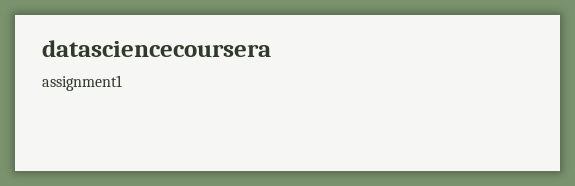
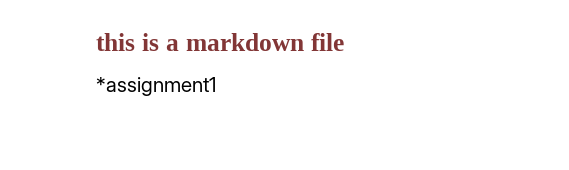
- datasciencecoursera
- assignment1
+ this is a markdown file
+ *assignment1

